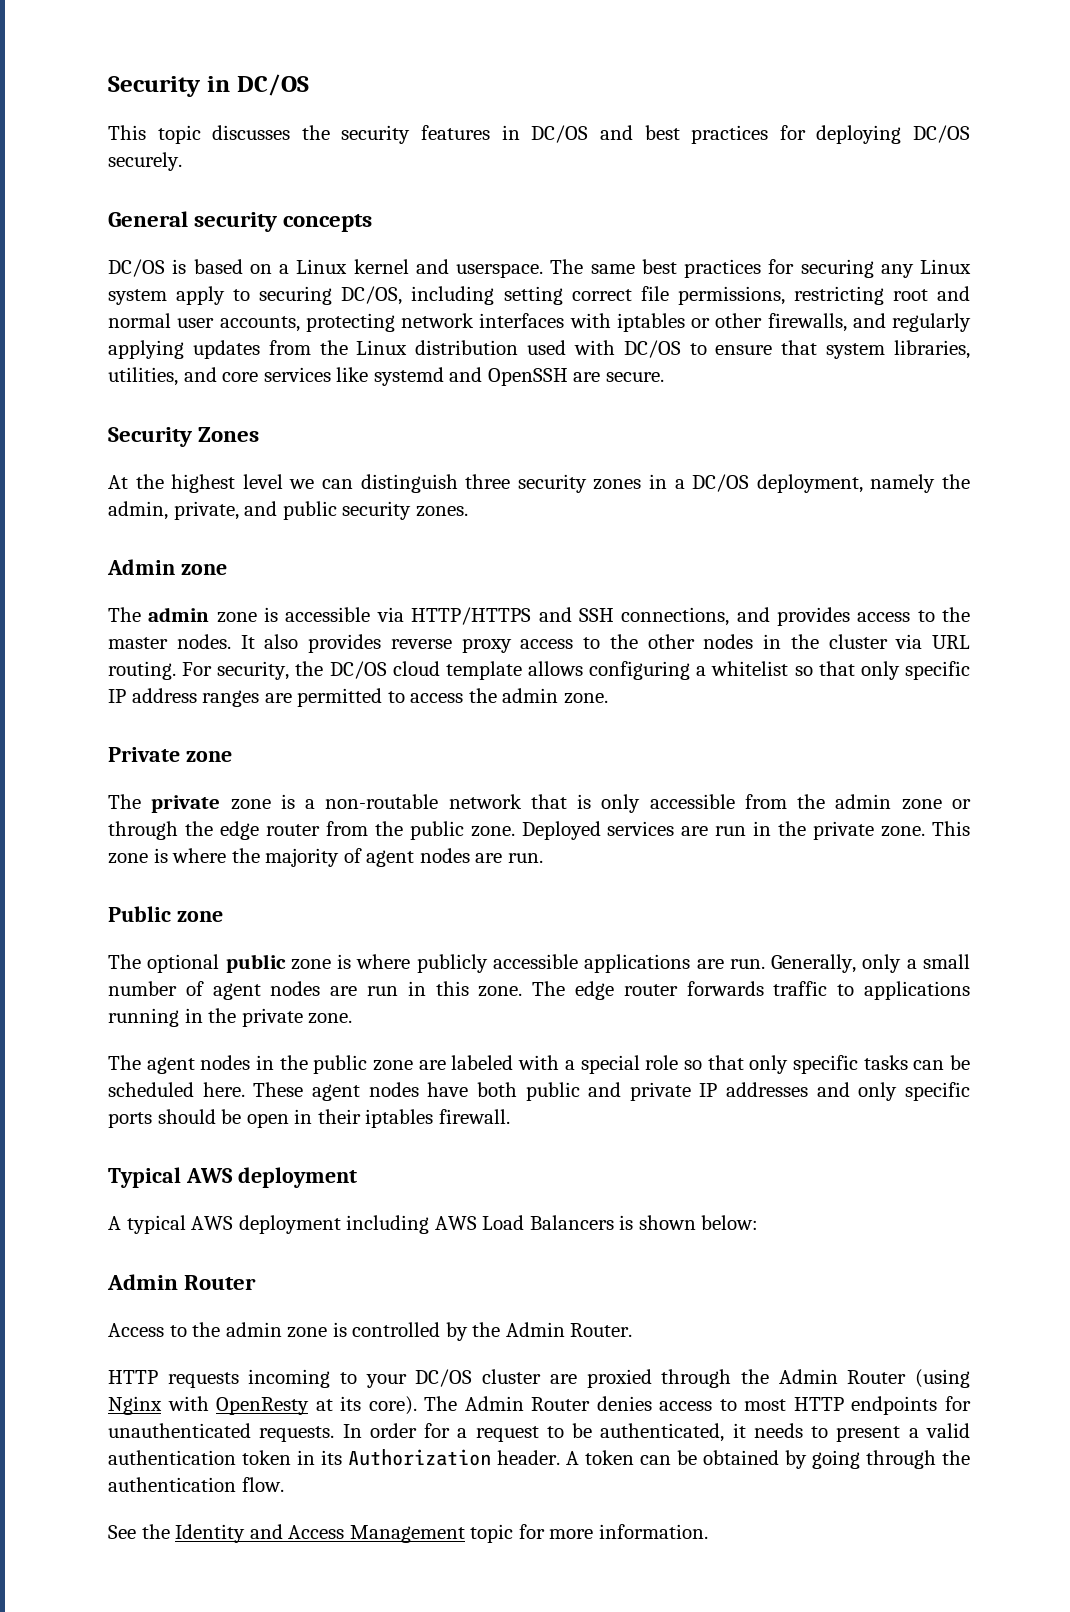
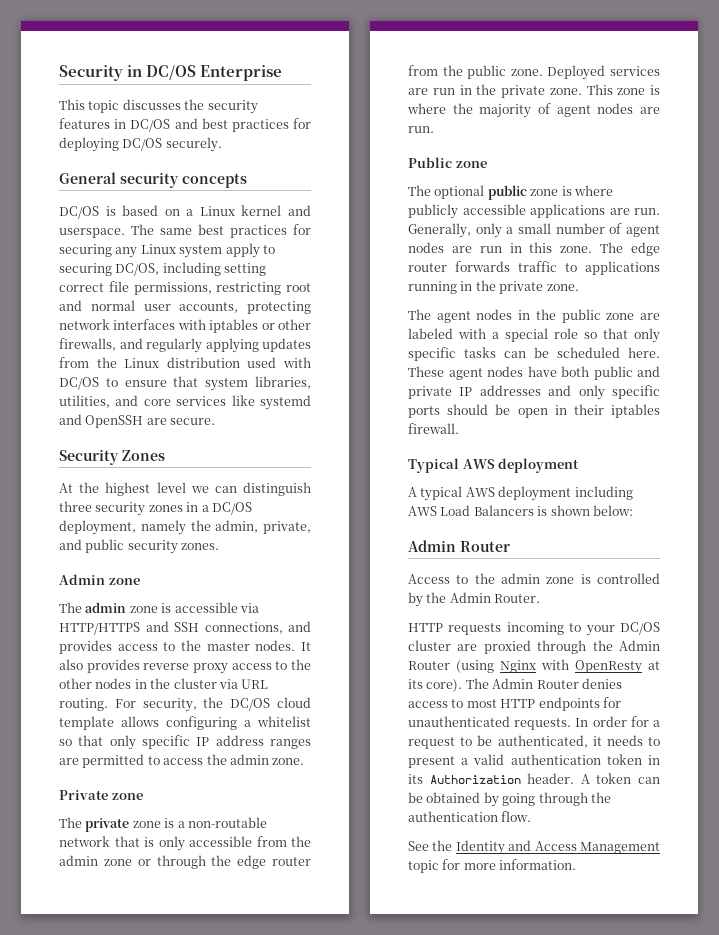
- Security in DC/OS
+ Security in DC/OS Enterprise

